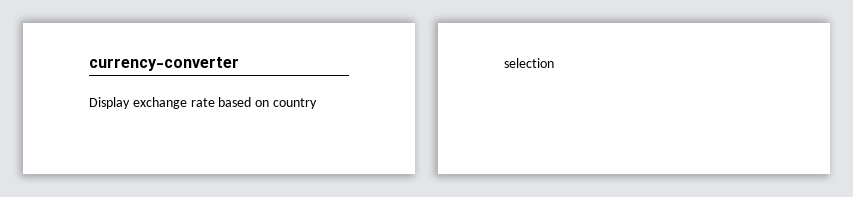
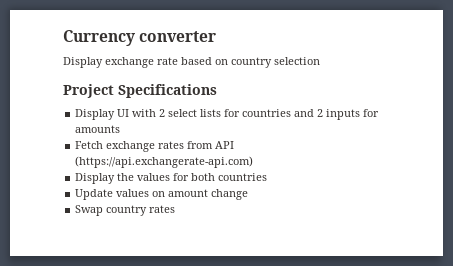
- currency-converter
+ Currency converter
+ Project Specifications
+ Display UI with 2 select lists for countries and 2 inputs for amounts
+ Fetch exchange rates from API (https://api.exchangerate-api.com)
+ Display the values for both countries
+ Update values on amount change
+ Swap country rates

